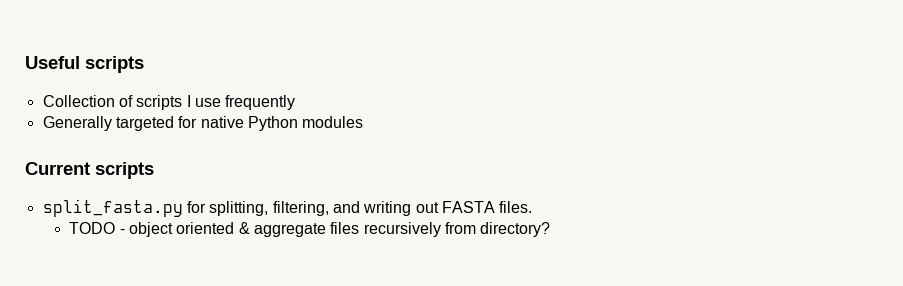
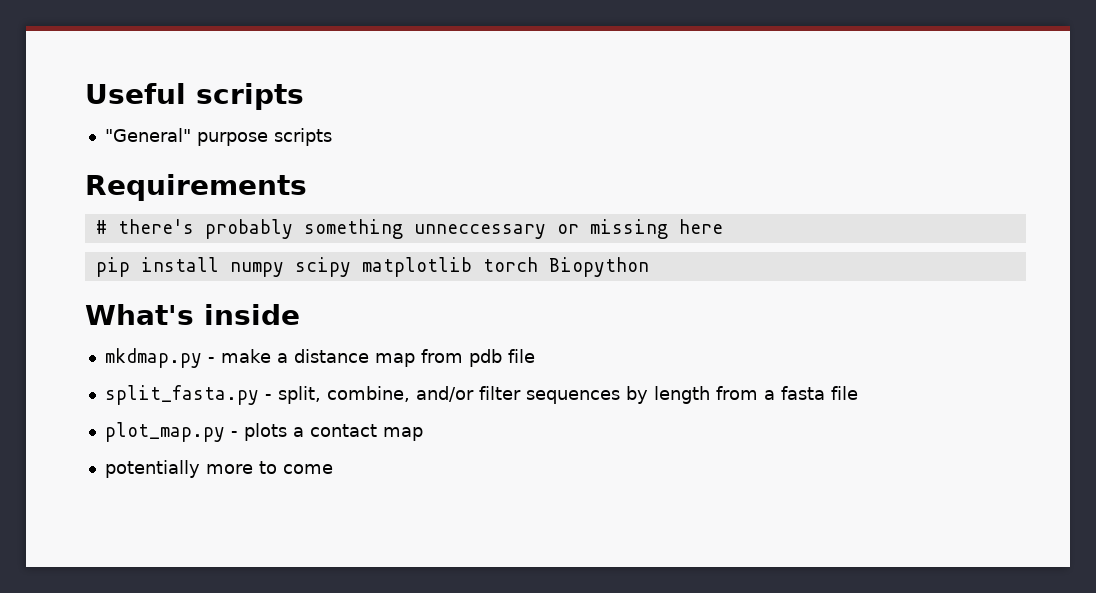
- Collection of scripts I use frequently
- Generally targeted for native Python modules
- Current scripts
- split_fasta.py for splitting, filtering, and writing out FASTA files.
- TODO - object oriented & aggregate files recursively from directory?
+ "General" purpose scripts
+ Requirements
+ # there's probably something unneccessary or missing here
+ pip install numpy scipy matplotlib torch Biopython
+ What's inside
+ mkdmap.py - make a distance map from pdb file
+ split_fasta.py - split, combine, and/or filter sequences by length from a fasta file
+ plot_map.py - plots a contact map
+ potentially more to come

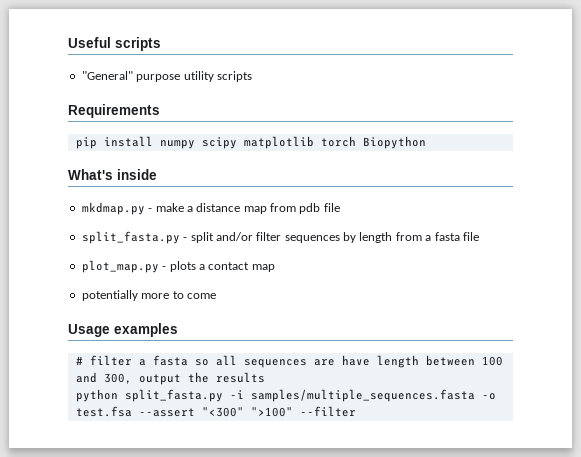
- "General" purpose scripts
+ "General" purpose utility scripts
- # there's probably something unneccessary or missing here
- split_fasta.py - split, combine, and/or filter sequences by length from a fasta file
+ split_fasta.py - split and/or filter sequences by length from a fasta file
+ Usage examples
+ # filter a fasta so all sequences are have length between 100 and 300, output the results
+ python split_fasta.py -i samples/multiple_sequences.fasta -o test.fsa --assert "<300" ">100" --filter

